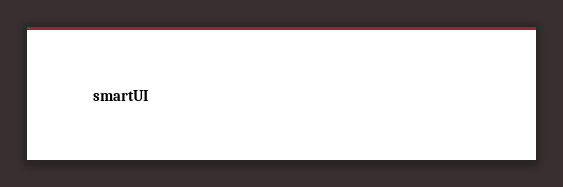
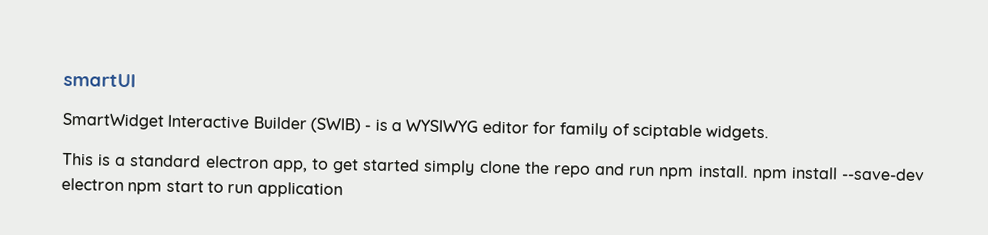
+ SmartWidget Interactive Builder (SWIB) - is a WYSIWYG editor for family of sciptable widgets.
+ This is a standard electron app, to get started simply clone the repo and run npm install. npm install --save-dev electron npm start to run application

